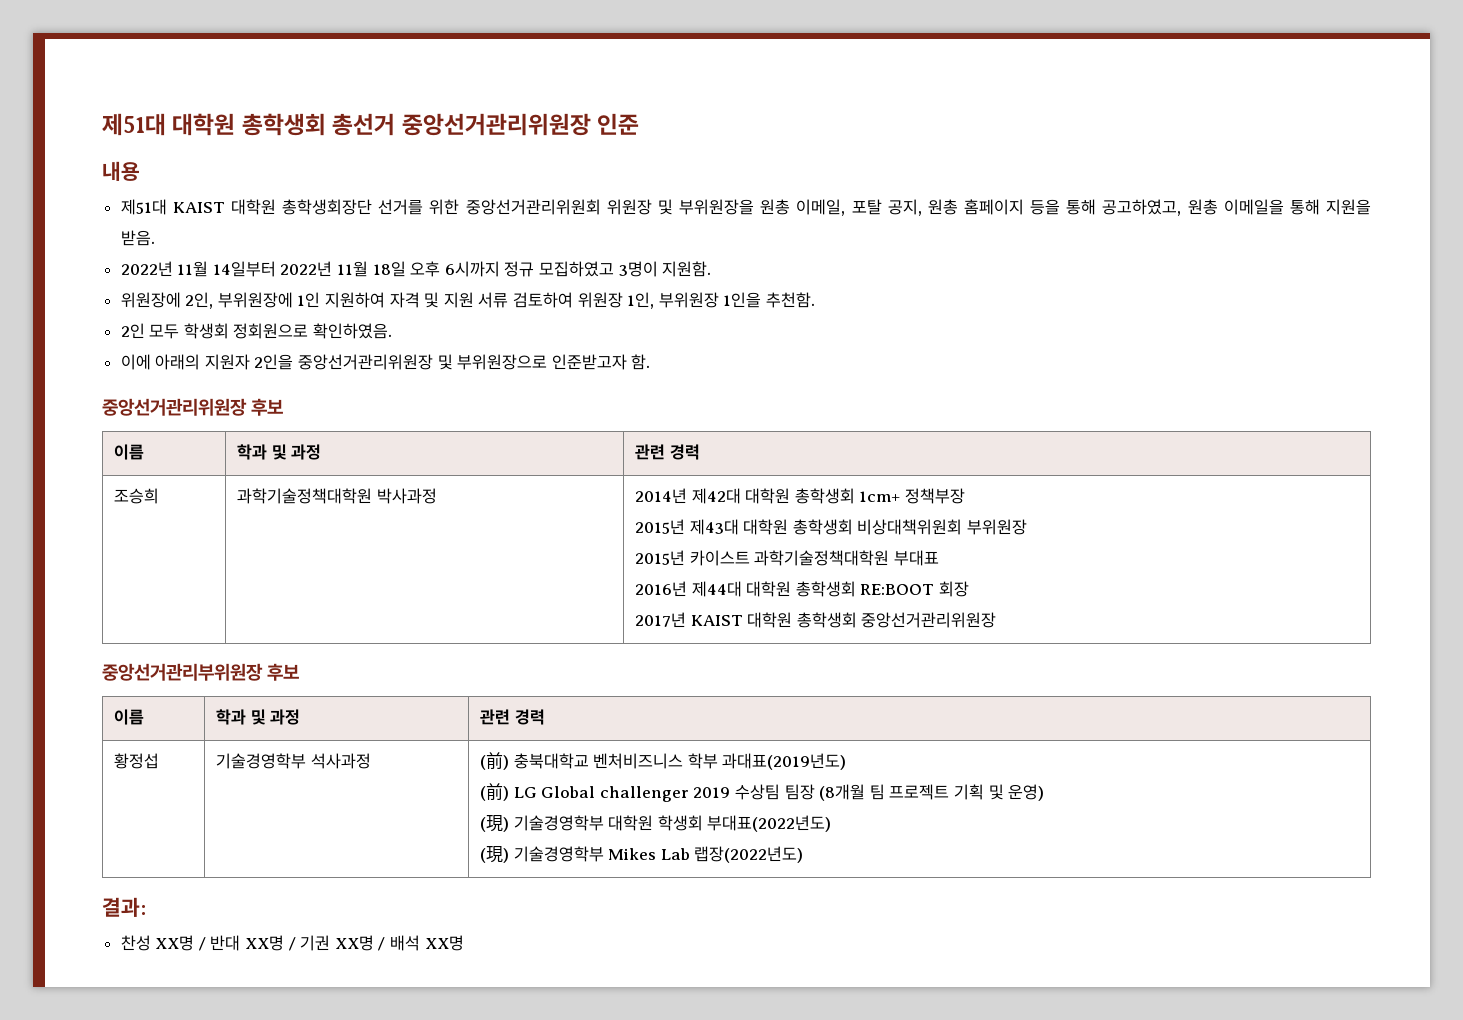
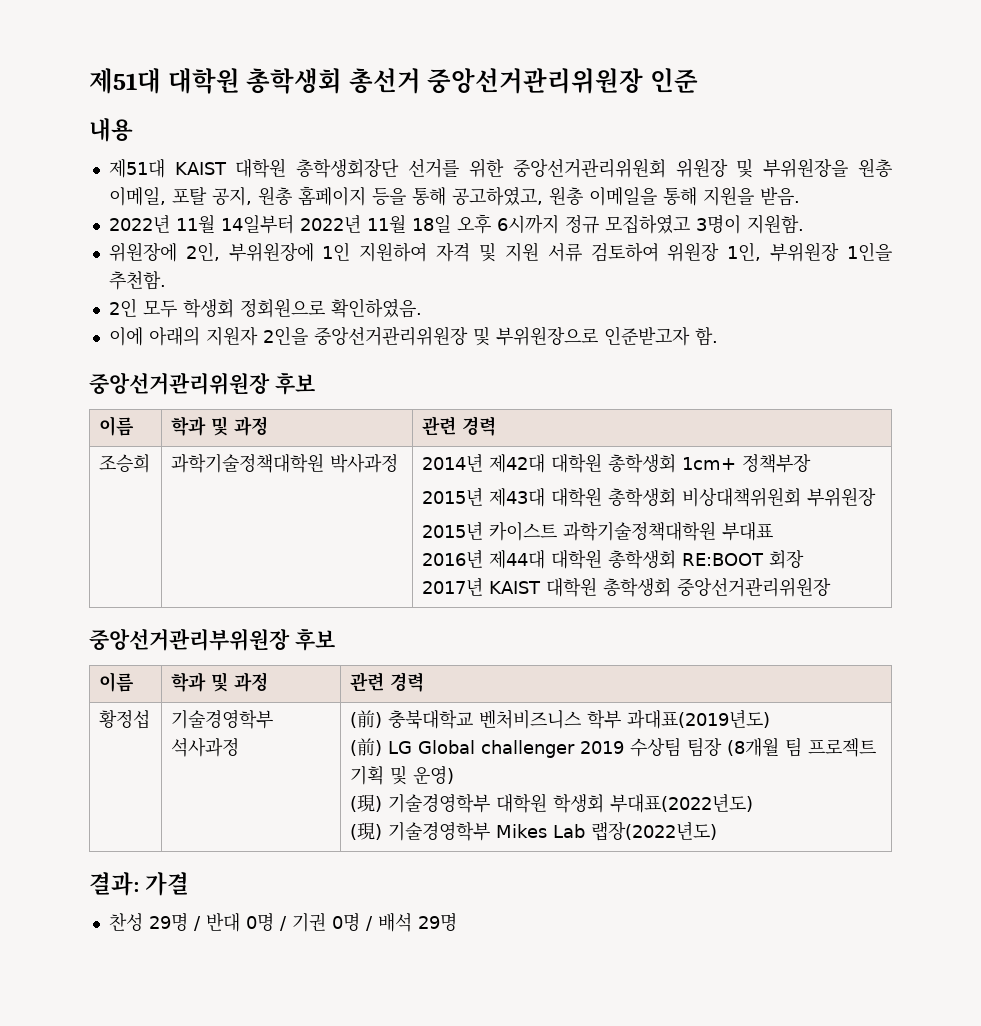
- 결과:
+ 결과: 가결
- 찬성 XX명 / 반대 XX명 / 기권 XX명 / 배석 XX명
+ 찬성 29명 / 반대 0명 / 기권 0명 / 배석 29명

